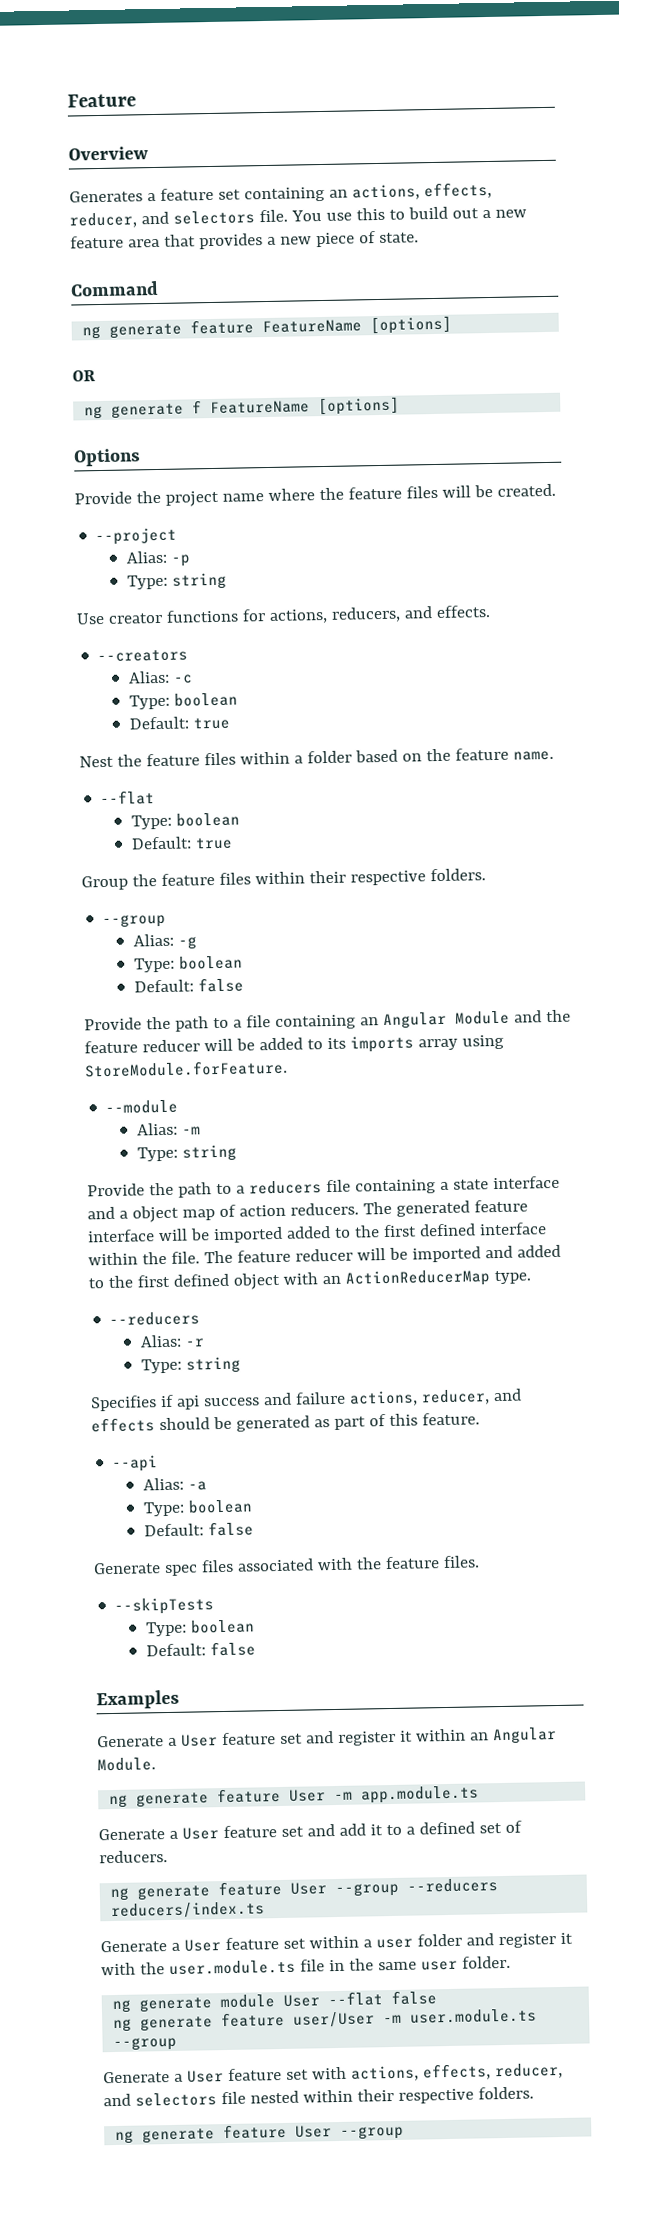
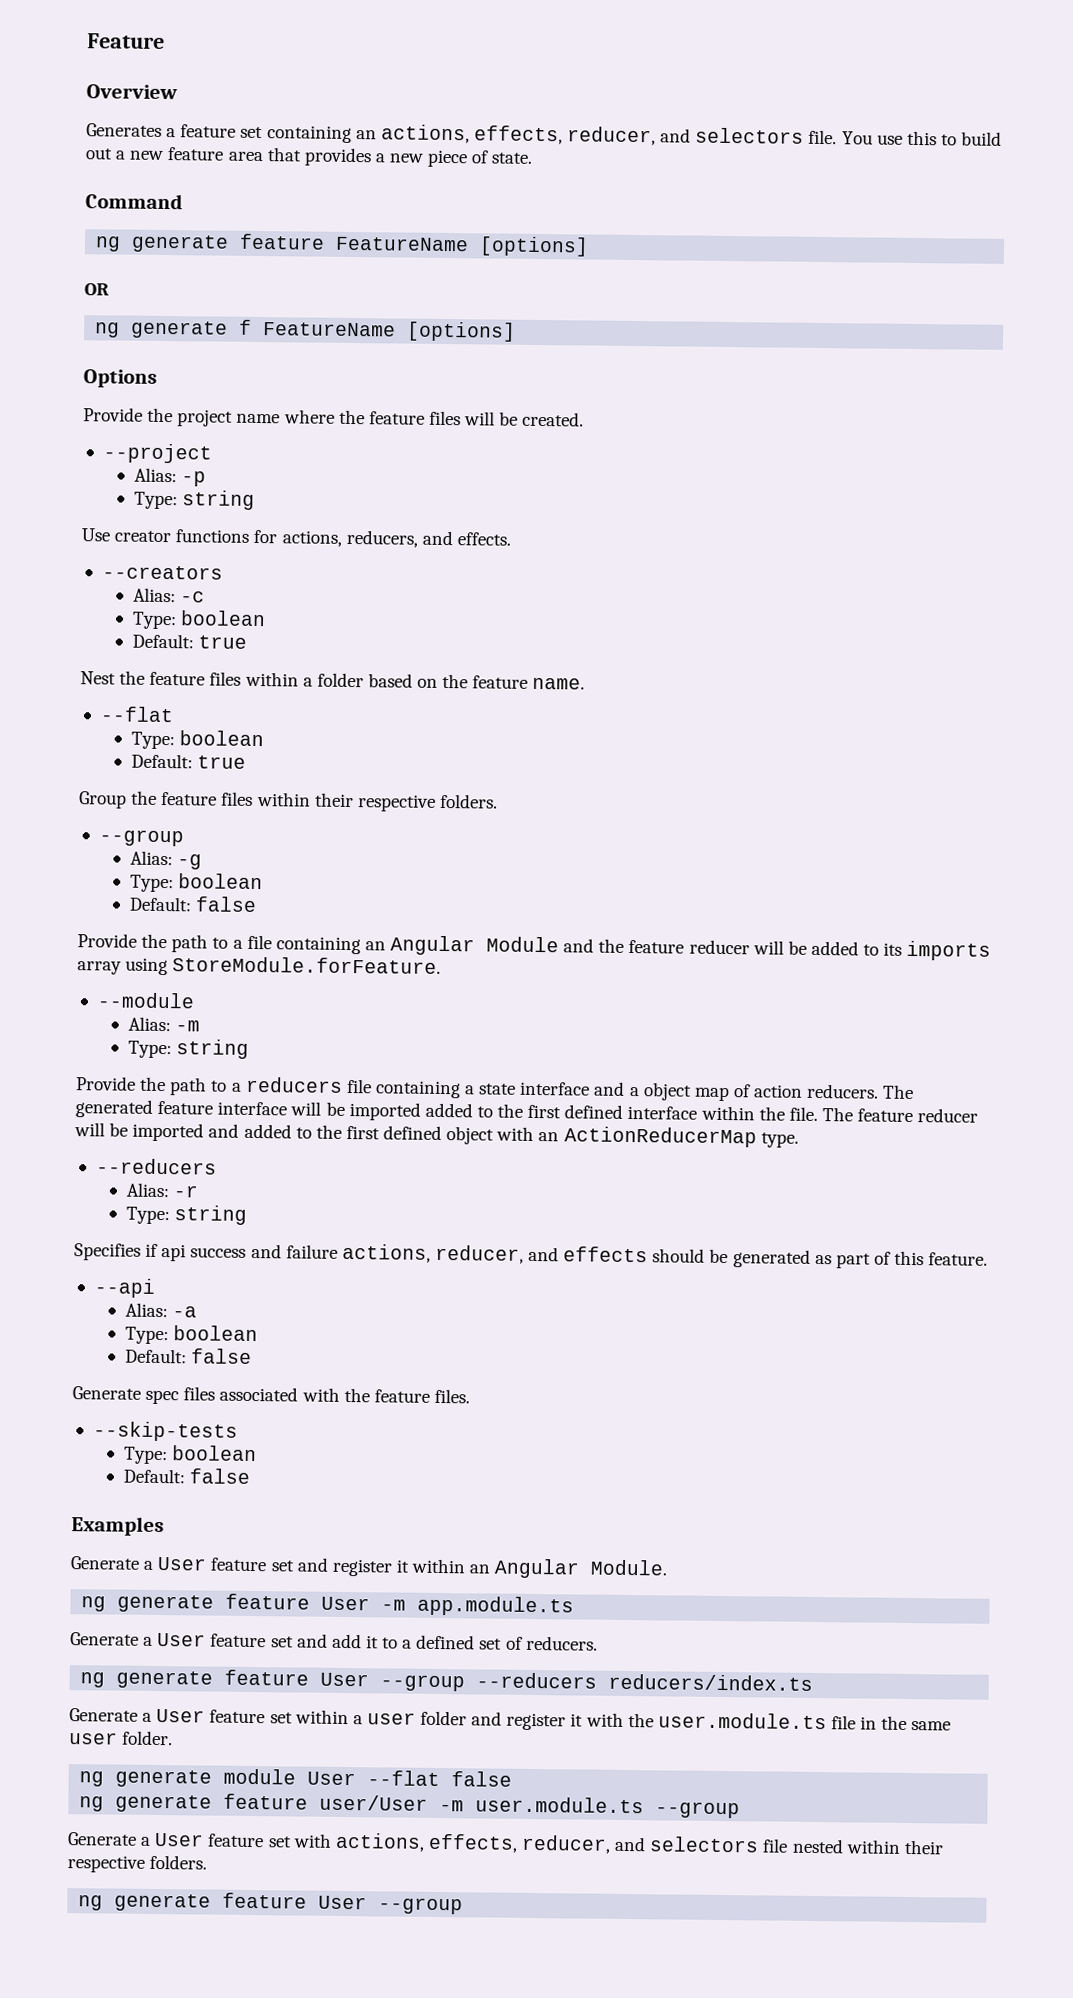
- --skipTests
+ --skip-tests

